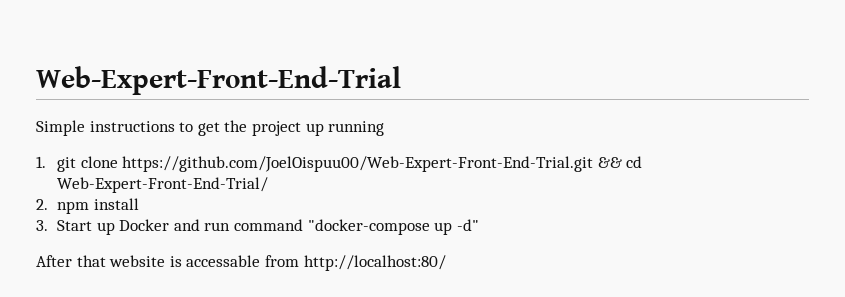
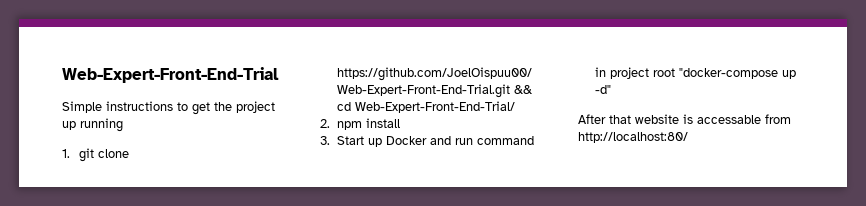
- 3. Start up Docker and run command "docker-compose up -d"
+ 3. Start up Docker and run command in project root "docker-compose up -d"

